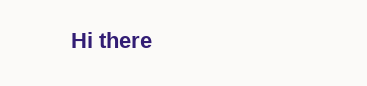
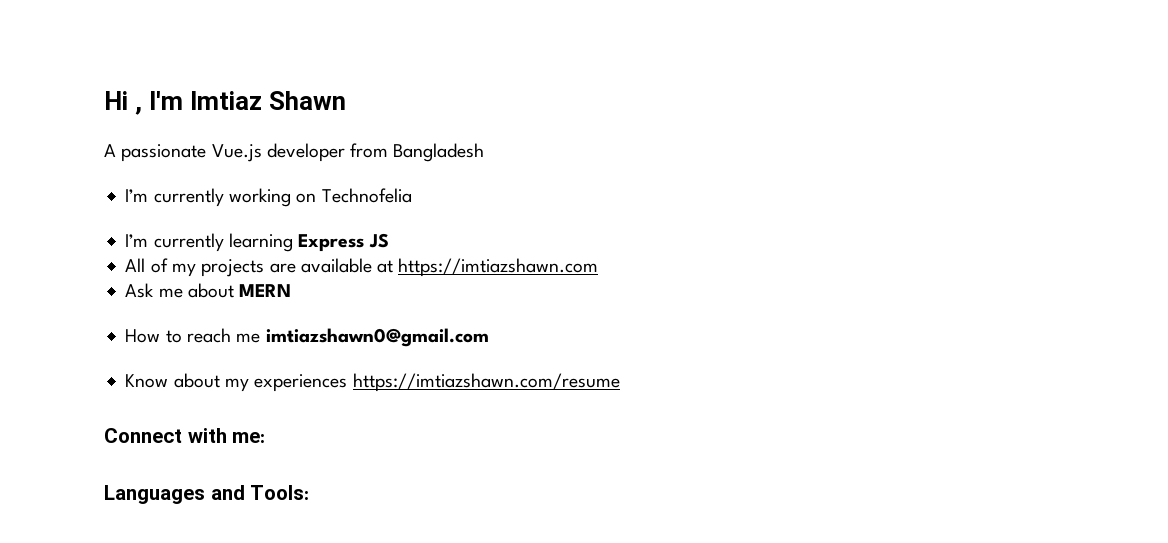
- Hi there
+ Hi , I'm Imtiaz Shawn
+ A passionate Vue.js developer from Bangladesh
+ I’m currently working on Technofelia
+ I’m currently learning Express JS
+ All of my projects are available at https://imtiazshawn.com
+ Ask me about MERN
+ How to reach me imtiazshawn0@gmail.com
+ Know about my experiences https://imtiazshawn.com/resume
+ Connect with me:
+ Languages and Tools:

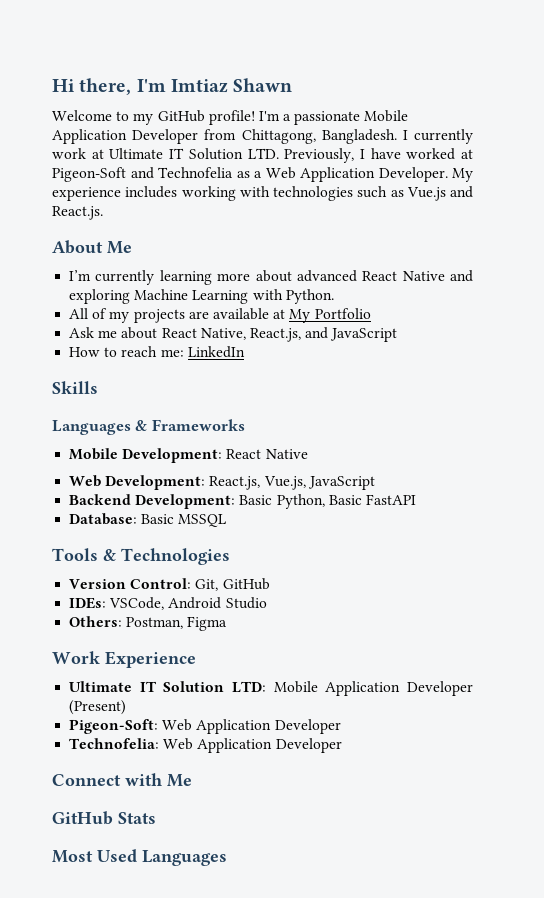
- Hi , I'm Imtiaz Shawn
+ Hi there, I'm Imtiaz Shawn
- A passionate Vue.js developer from Bangladesh
- I’m currently working on Technofelia
- I’m currently learning Express JS
+ Welcome to my GitHub profile! I'm a passionate Mobile Application Developer from Chittagong, Bangladesh. I currently work at Ultimate IT Solution LTD. Previously, I have worked at Pigeon-Soft and Technofelia as a Web Application Developer. My experience includes working with technologies such as Vue.js and React.js.
+ About Me
+ I’m currently learning more about advanced React Native and exploring Machine Learning with Python.
- All of my projects are available at https://imtiazshawn.com
+ All of my projects are available at My Portfolio
- Ask me about MERN
- How to reach me imtiazshawn0@gmail.com
- Know about my experiences https://imtiazshawn.com/resume
- Connect with me:
- Languages and Tools:
+ Ask me about React Native, React.js, and JavaScript
+ How to reach me: LinkedIn
+ Skills
+ Languages & Frameworks
+ Mobile Development: React Native
+ Web Development: React.js, Vue.js, JavaScript
+ Backend Development: Basic Python, Basic FastAPI
+ Database: Basic MSSQL
+ Tools & Technologies
+ Version Control: Git, GitHub
+ IDEs: VSCode, Android Studio
+ Others: Postman, Figma
+ Work Experience
+ Ultimate IT Solution LTD: Mobile Application Developer (Present)
+ Pigeon-Soft: Web Application Developer
+ Technofelia: Web Application Developer
+ Connect with Me
+ GitHub Stats
+ Most Used Languages

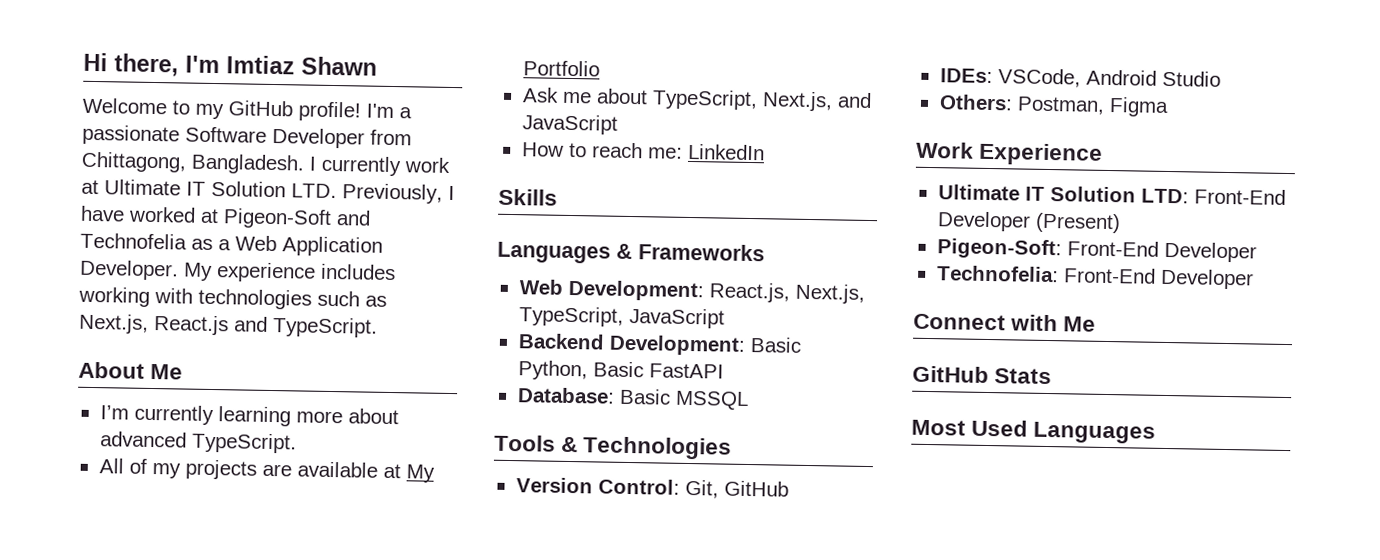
- I'm a passionate Mobile Application Developer from Chittagong, Bangladesh.
+ I'm a passionate Software Developer from Chittagong, Bangladesh.
- My experience includes working with technologies such as Vue.js and React.js.
+ My experience includes working with technologies such as Next.js, React.js and TypeScript.
- I’m currently learning more about advanced React Native and exploring Machine Learning with Python.
+ I’m currently learning more about advanced TypeScript.
- Ask me about React Native, React.js, and JavaScript
+ Ask me about TypeScript, Next.js, and JavaScript
- Mobile Development: React Native
- Web Development: React.js, Vue.js, JavaScript
+ Web Development: React.js, Next.js, TypeScript, JavaScript
- Ultimate IT Solution LTD: Mobile Application Developer (Present)
+ Ultimate IT Solution LTD: Front-End Developer (Present)
- Pigeon-Soft: Web Application Developer
+ Pigeon-Soft: Front-End Developer
- Technofelia: Web Application Developer
+ Technofelia: Front-End Developer

